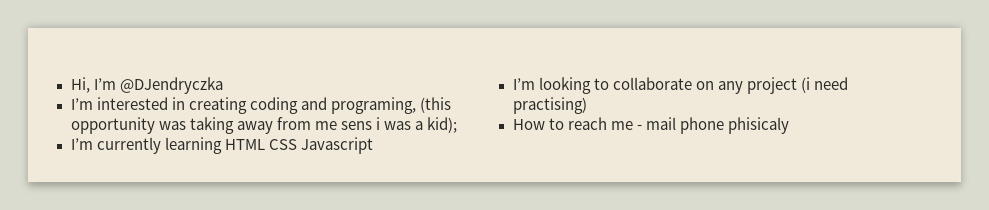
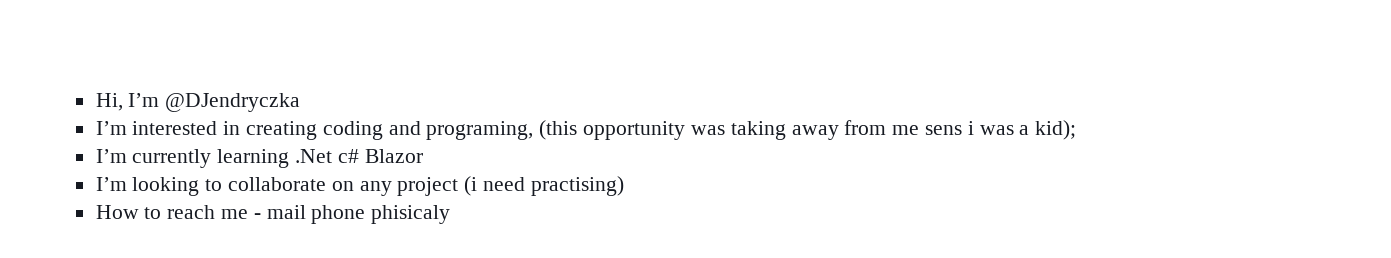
- I’m currently learning HTML CSS Javascript
+ I’m currently learning .Net c# Blazor

